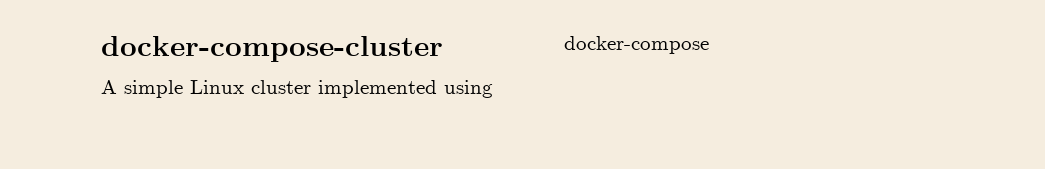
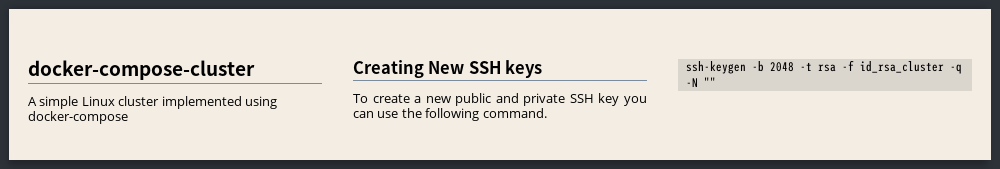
+ Creating New SSH keys
+ To create a new public and private SSH key you can use the following command.
+ ssh-keygen -b 2048 -t rsa -f id_rsa_cluster -q -N ""

